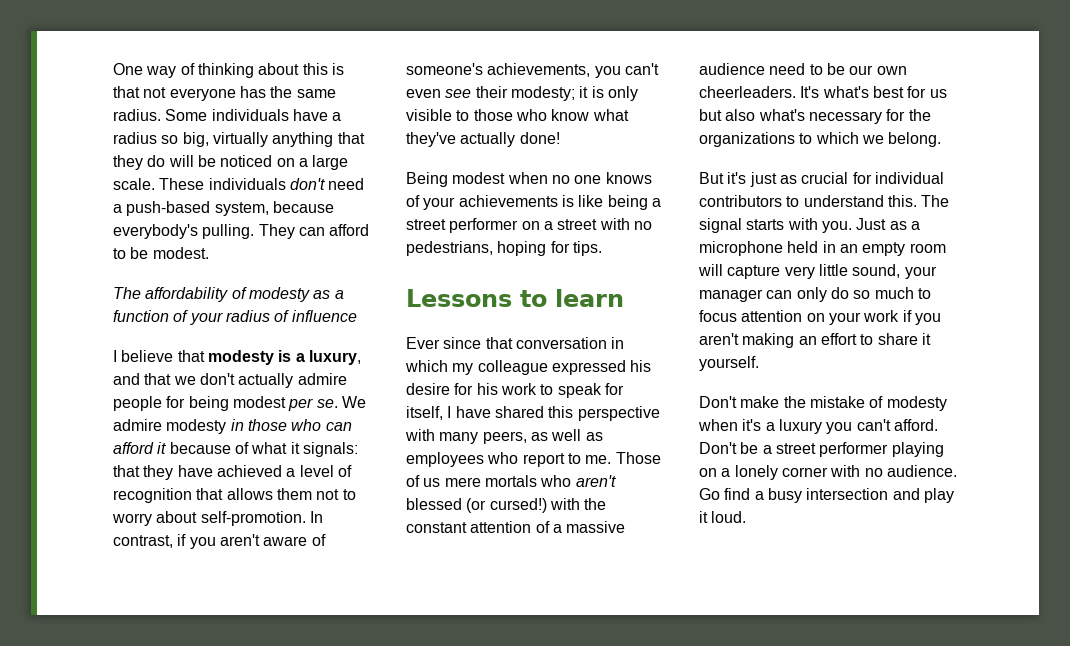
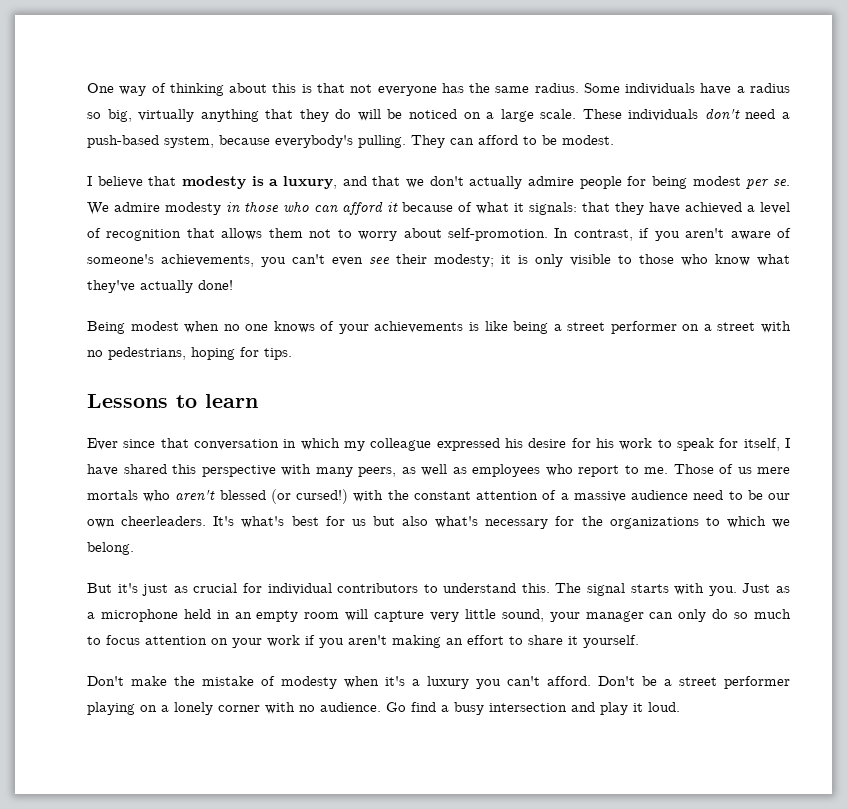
- The affordability of modesty as a function of your radius of influence

